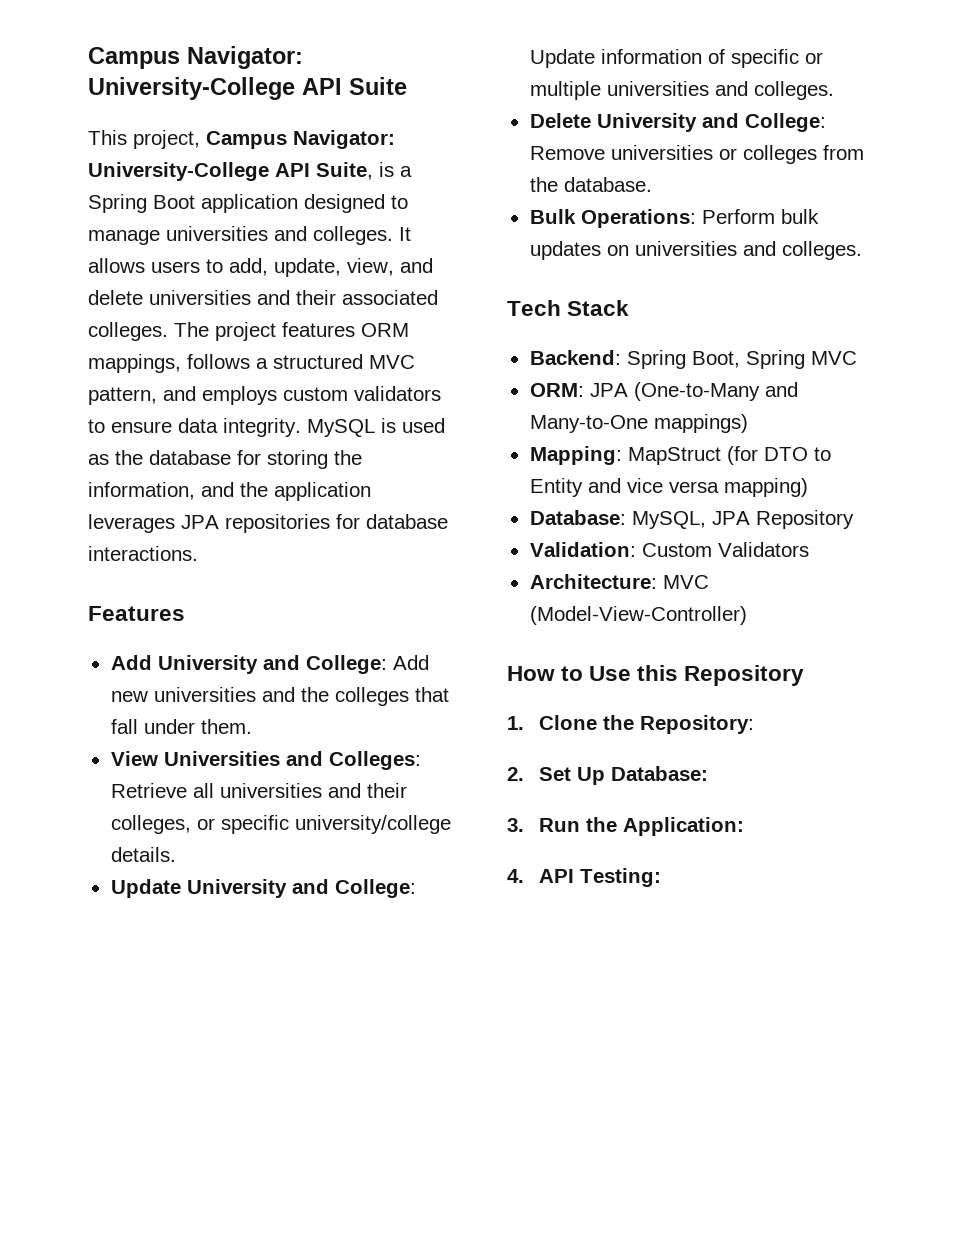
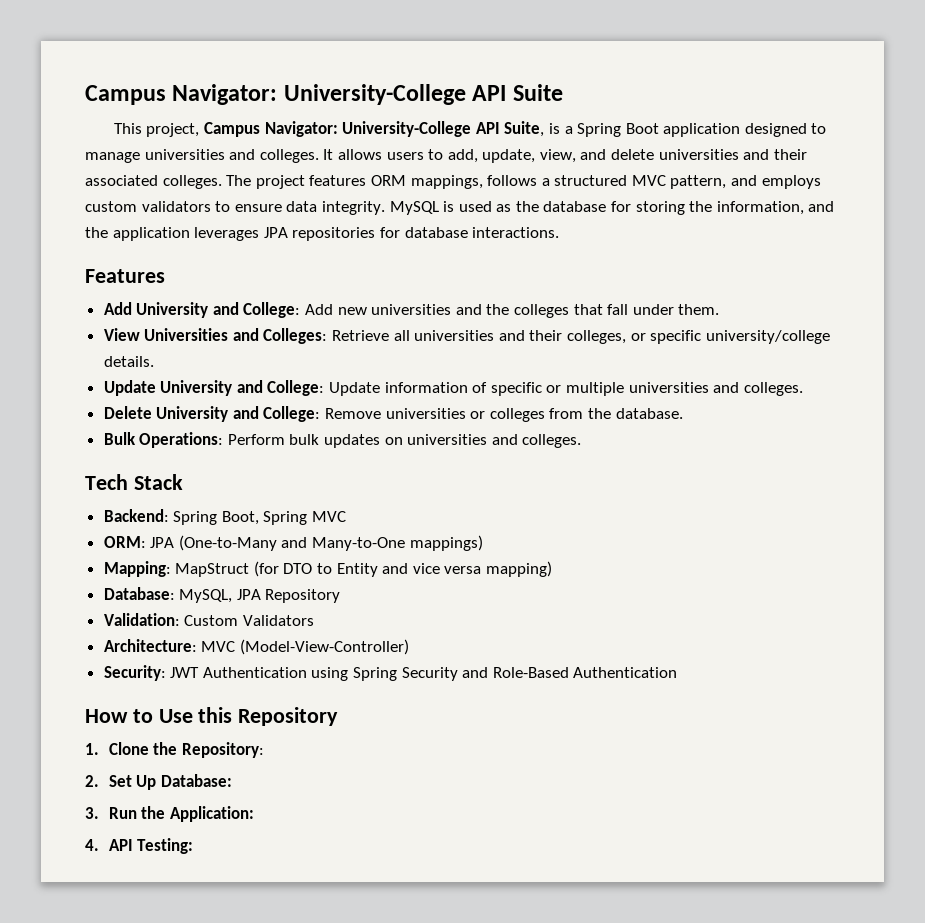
+ Security: JWT Authentication using Spring Security and Role-Based Authentication

